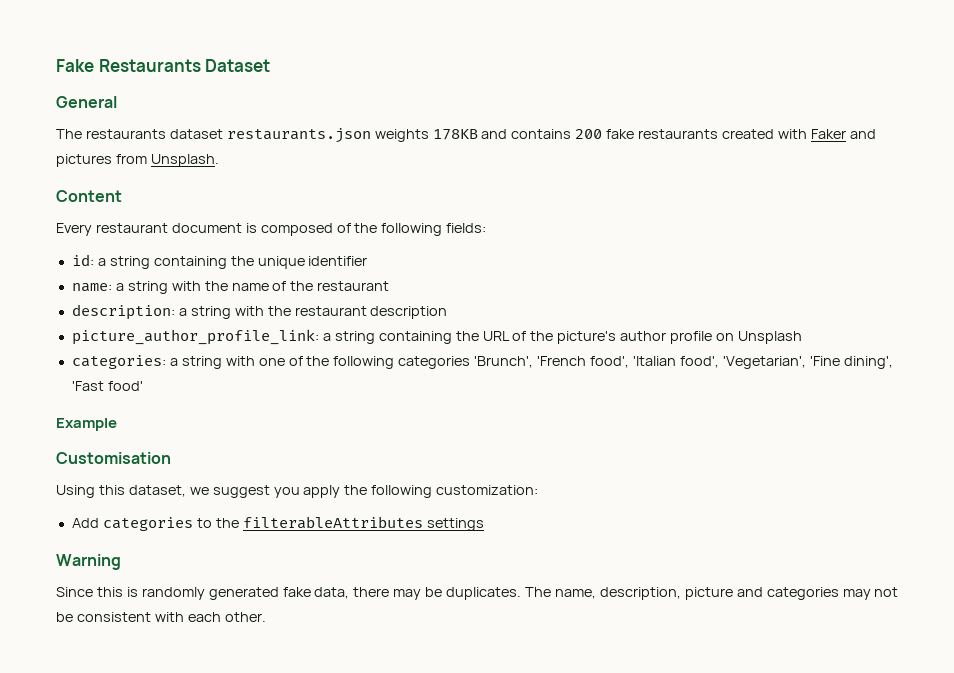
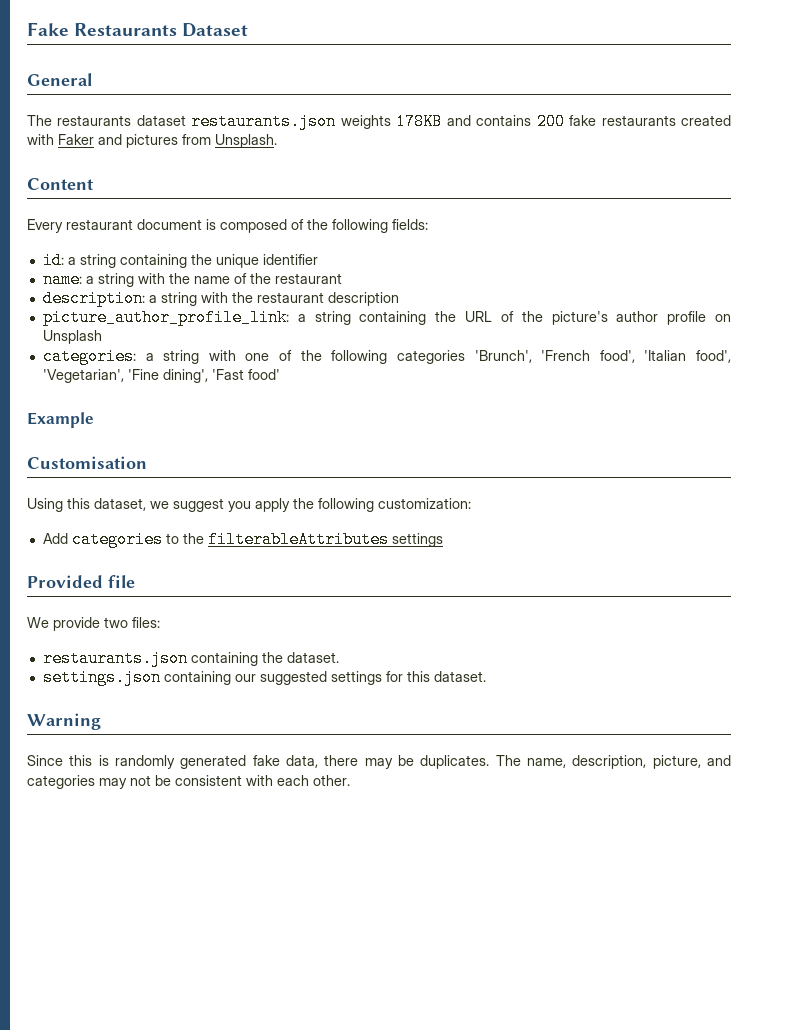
+ Provided file
+ We provide two files:
+ restaurants.json containing the dataset.
+ settings.json containing our suggested settings for this dataset.
- The name, description, picture and categories may not be consistent with each other.
+ The name, description, picture, and categories may not be consistent with each other.

